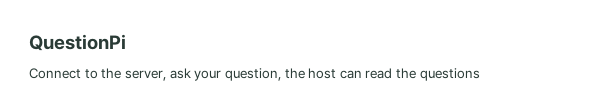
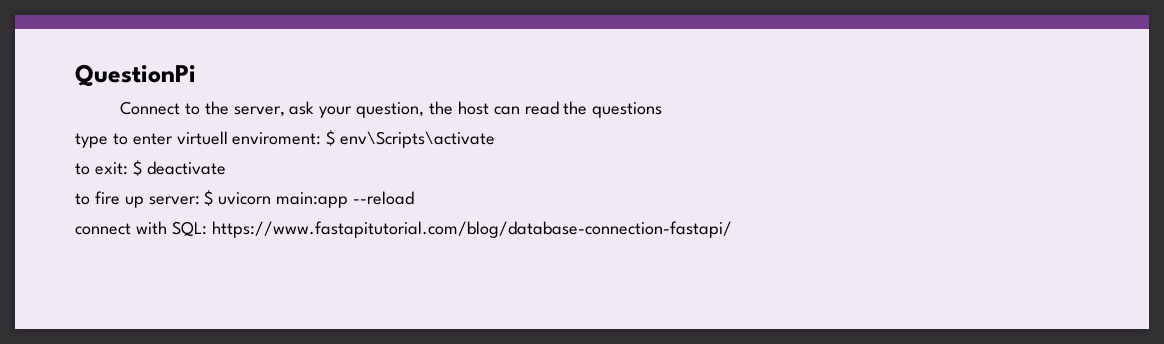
+ type to enter virtuell enviroment: $ env\Scripts\activate
+ to exit: $ deactivate
+ to fire up server: $ uvicorn main:app --reload
+ connect with SQL: https://www.fastapitutorial.com/blog/database-connection-fastapi/

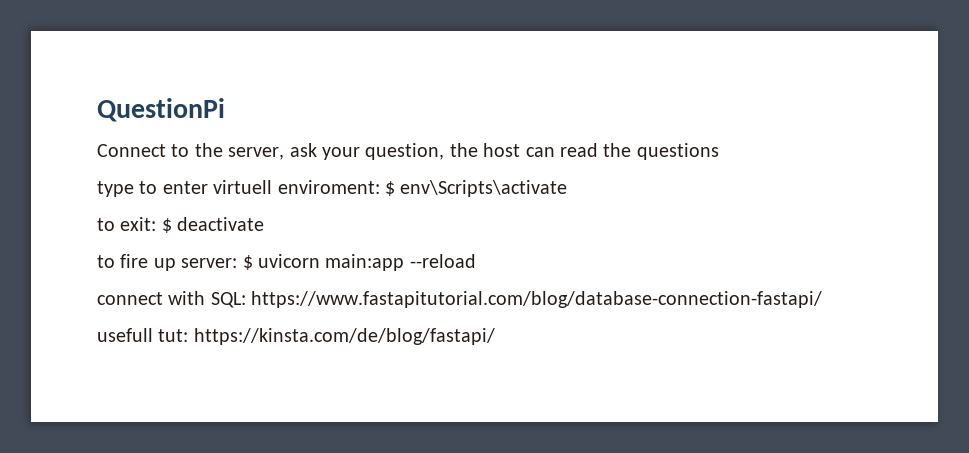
+ usefull tut: https://kinsta.com/de/blog/fastapi/

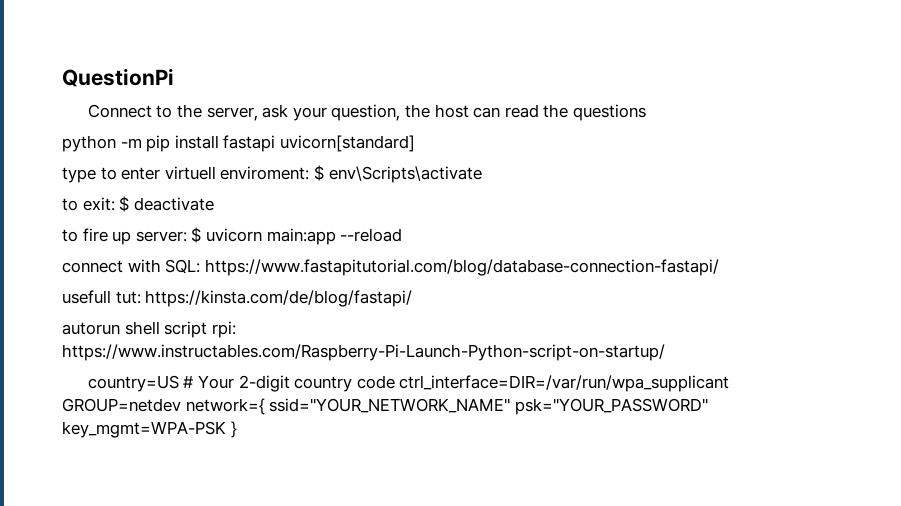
+ python -m pip install fastapi uvicorn[standard]
+ autorun shell script rpi: https://www.instructables.com/Raspberry-Pi-Launch-Python-script-on-startup/
+ country=US # Your 2-digit country code ctrl_interface=DIR=/var/run/wpa_supplicant GROUP=netdev network={ ssid="YOUR_NETWORK_NAME" psk="YOUR_PASSWORD" key_mgmt=WPA-PSK }

